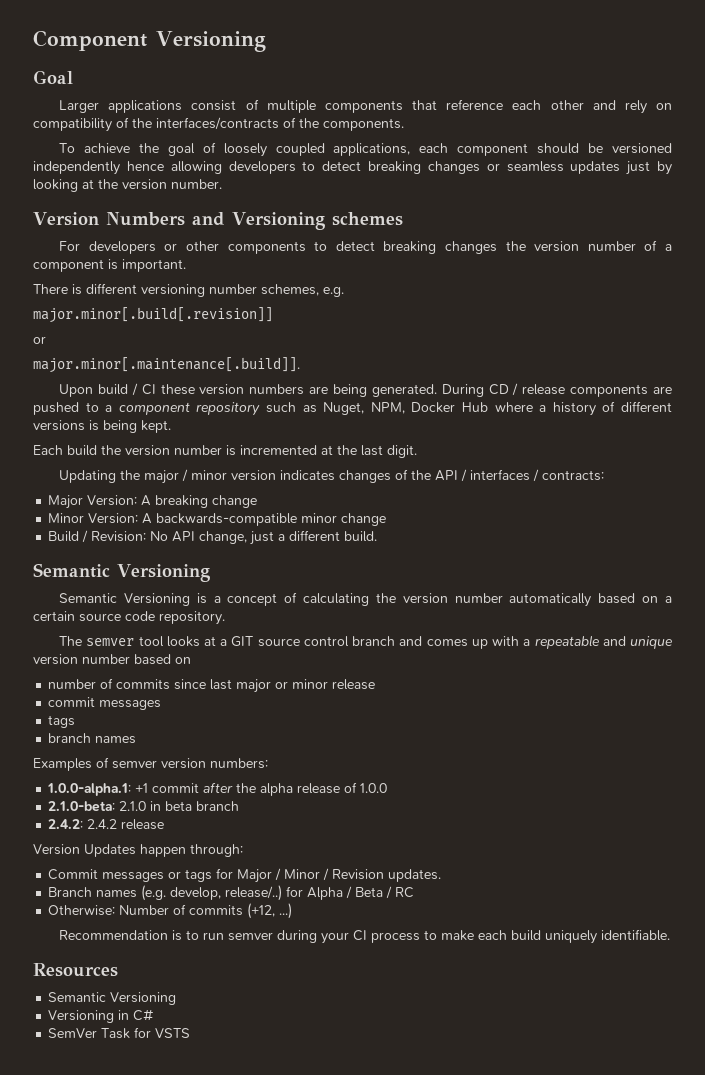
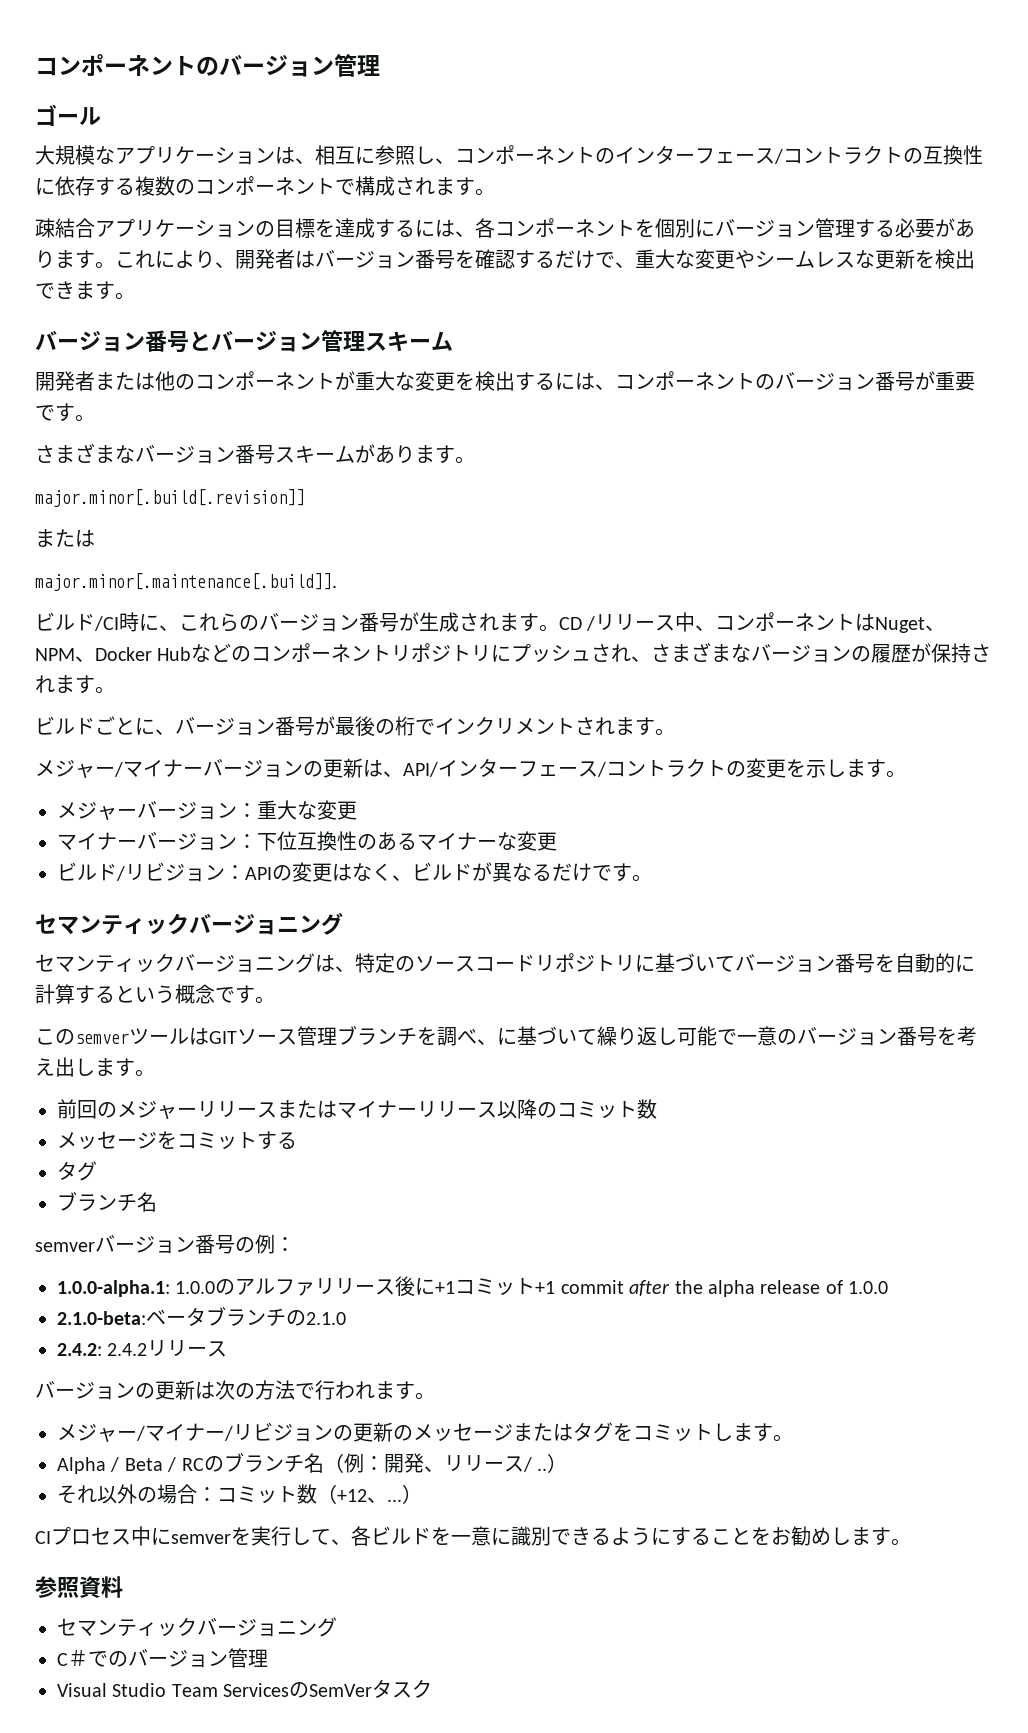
- Component Versioning
- Goal
- Larger applications consist of multiple components that reference each other and rely on compatibility of the interfaces/contracts of the components.
- To achieve the goal of loosely coupled applications, each component should be versioned independently hence allowing developers to detect breaking changes or seamless updates just by looking at the version number.
- Version Numbers and Versioning schemes
- For developers or other components to detect breaking changes the version number of a component is important.
- There is different versioning number schemes, e.g.
+ コンポーネントのバージョン管理
+ ゴール
+ 大規模なアプリケーションは、相互に参照し、コンポーネントのインターフェース/コントラクトの互換性に依存する複数のコンポーネントで構成されます。
+ 疎結合アプリケーションの目標を達成するには、各コンポーネントを個別にバージョン管理する必要があります。これにより、開発者はバージョン番号を確認するだけで、重大な変更やシームレスな更新を検出できます。
+ バージョン番号とバージョン管理スキーム
+ 開発者または他のコンポーネントが重大な変更を検出するには、コンポーネントのバージョン番号が重要です。
+ さまざまなバージョン番号スキームがあります。
  major.minor[.build[.revision]]
- or
+ または
- Upon build / CI these version numbers are being generated. During CD / release components are pushed to a component repository such as Nuget, NPM, Docker Hub where a history of different versions is being kept.
- Each build the version number is incremented at the last digit.
- Updating the major / minor version indicates changes of the API / interfaces / contracts:
- Major Version: A breaking change
- Minor Version: A backwards-compatible minor change
- Build / Revision: No API change, just a different build.
- Semantic Versioning
- Semantic Versioning is a concept of calculating the version number automatically based on a certain source code repository.
- The semver tool looks at a GIT source control branch and comes up with a repeatable and unique version number based on
- number of commits since last major or minor release
- commit messages
- tags
- branch names
- Examples of semver version numbers:
- 1.0.0-alpha.1: +1 commit after the alpha release of 1.0.0
+ ビルド/CI時に、これらのバージョン番号が生成されます。CD /リリース中、コンポーネントはNuget、NPM、Docker Hubなどのコンポーネントリポジトリにプッシュされ、さまざまなバージョンの履歴が保持されます。
+ ビルドごとに、バージョン番号が最後の桁でインクリメントされます。
+ メジャー/マイナーバージョンの更新は、API/インターフェース/コントラクトの変更を示します。
+ メジャーバージョン：重大な変更
+ マイナーバージョン：下位互換性のあるマイナーな変更
+ ビルド/リビジョン：APIの変更はなく、ビルドが異なるだけです。
+ セマンティックバージョニング
+ セマンティックバージョニングは、特定のソースコードリポジトリに基づいてバージョン番号を自動的に計算するという概念です。
+ このsemverツールはGITソース管理ブランチを調べ、に基づいて繰り返し可能で一意のバージョン番号を考え出します。
+ 前回のメジャーリリースまたはマイナーリリース以降のコミット数
+ メッセージをコミットする
+ タグ
+ ブランチ名
+ semverバージョン番号の例：
+ 1.0.0-alpha.1: 1.0.0のアルファリリース後に+1コミット+1 commit after the alpha release of 1.0.0
- 2.1.0-beta: 2.1.0 in beta branch
- 2.4.2: 2.4.2 release
- Version Updates happen through:
- Commit messages or tags for Major / Minor / Revision updates.
- Branch names (e.g. develop, release/..) for Alpha / Beta / RC
- Otherwise: Number of commits (+12, ...)
- Recommendation is to run semver during your CI process to make each build uniquely identifiable.
- Resources
- Semantic Versioning
- Versioning in C#
- SemVer Task for VSTS
+ 2.1.0-beta:ベータブランチの2.1.0
+ 2.4.2: 2.4.2リリース
+ バージョンの更新は次の方法で行われます。
+ メジャー/マイナー/リビジョンの更新のメッセージまたはタグをコミットします。
+ Alpha / Beta / RCのブランチ名（例：開発、リリース/ ..）
+ それ以外の場合：コミット数（+12、...）
+ CIプロセス中にsemverを実行して、各ビルドを一意に識別できるようにすることをお勧めします。
+ 参照資料
+ セマンティックバージョニング
+ C＃でのバージョン管理
+ Visual Studio Team ServicesのSemVerタスク

